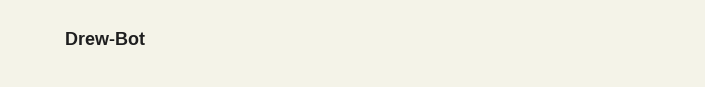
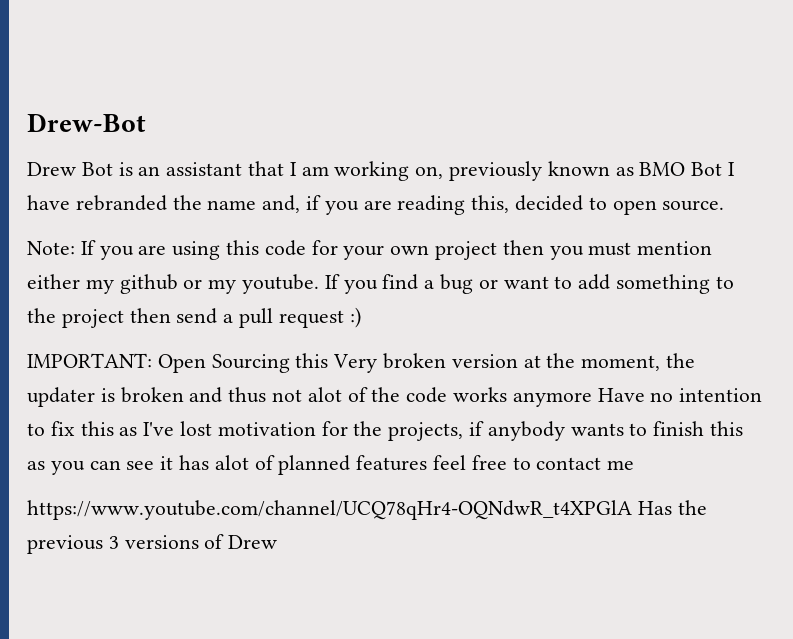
+ Drew Bot is an assistant that I am working on, previously known as BMO Bot I have rebranded the name and, if you are reading this, decided to open source.
+ Note: If you are using this code for your own project then you must mention either my github or my youtube. If you find a bug or want to add something to the project then send a pull request :)
+ IMPORTANT: Open Sourcing this Very broken version at the moment, the updater is broken and thus not alot of the code works anymore Have no intention to fix this as I've lost motivation for the projects, if anybody wants to finish this as you can see it has alot of planned features feel free to contact me
+ https://www.youtube.com/channel/UCQ78qHr4-OQNdwR_t4XPGlA Has the previous 3 versions of Drew

